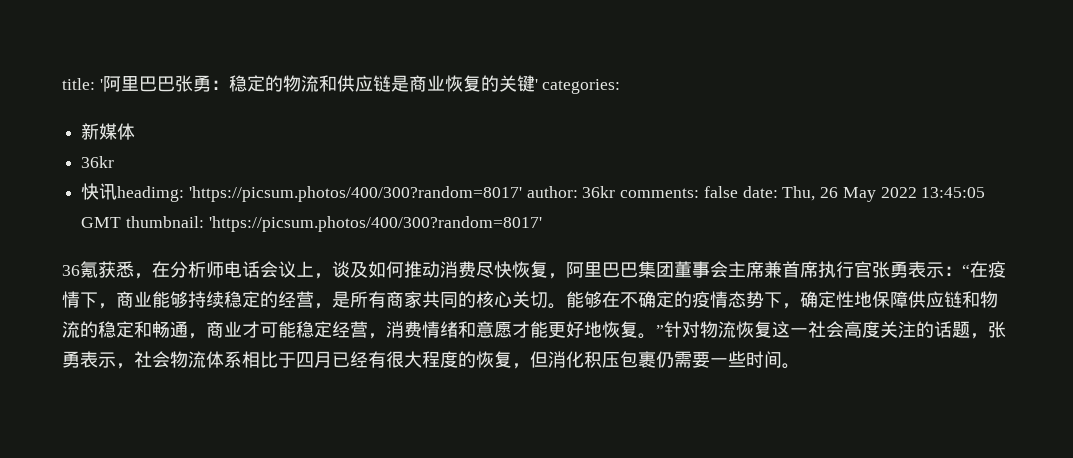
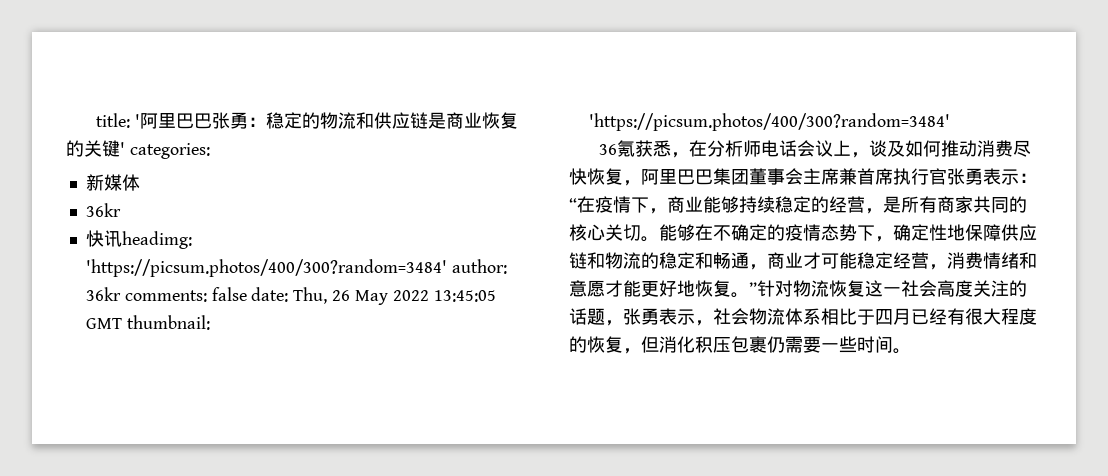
- 快讯headimg: 'https://picsum.photos/400/300?random=8017' author: 36kr comments: false date: Thu, 26 May 2022 13:45:05 GMT thumbnail: 'https://picsum.photos/400/300?random=8017'
+ 快讯headimg: 'https://picsum.photos/400/300?random=3484' author: 36kr comments: false date: Thu, 26 May 2022 13:45:05 GMT thumbnail: 'https://picsum.photos/400/300?random=3484'

